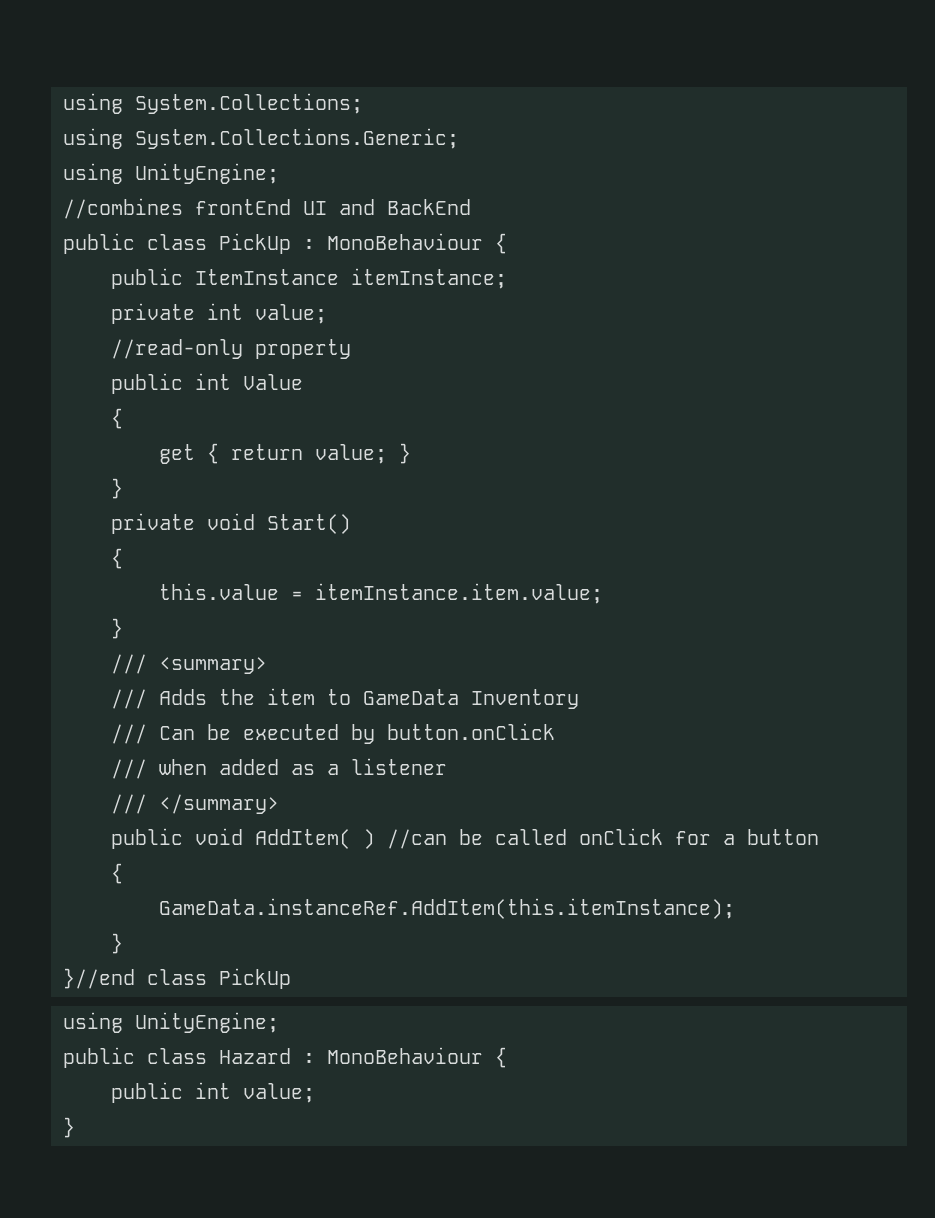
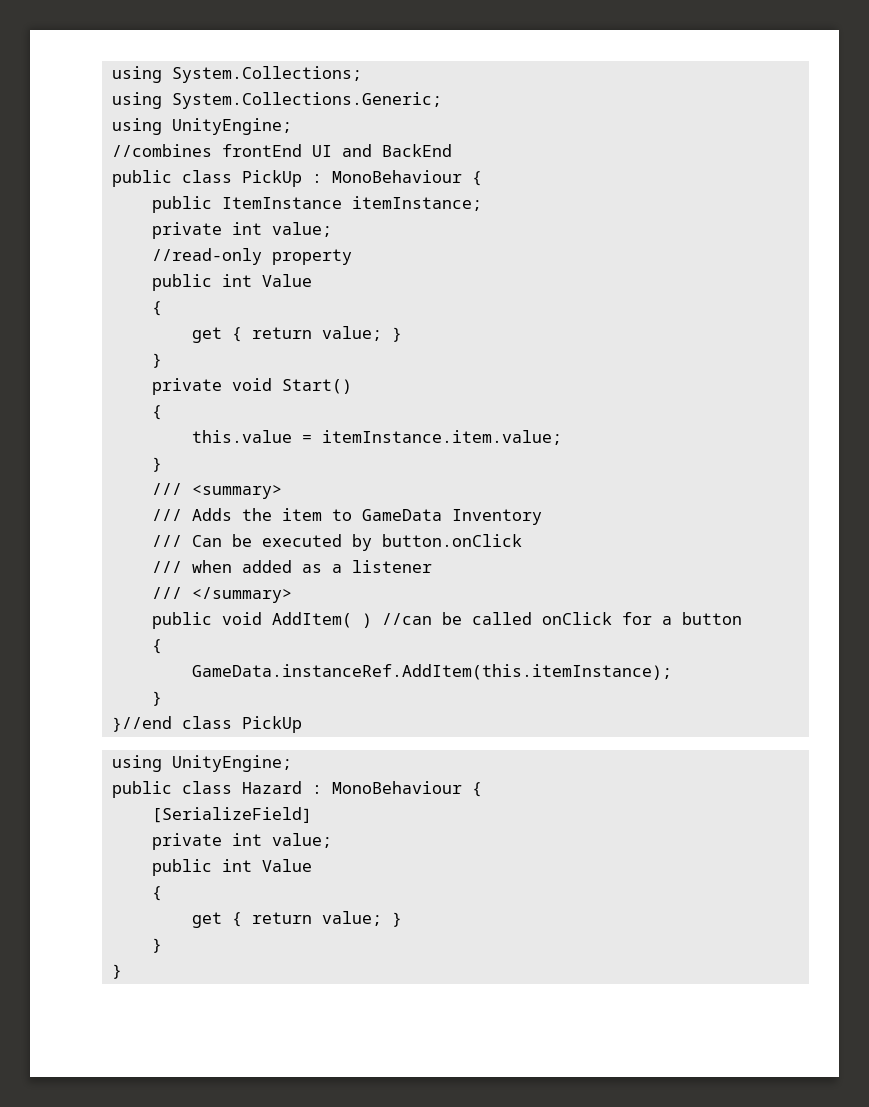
- public int value;
+ [SerializeField]
+ private int value;
+ public int Value
+ {
+ get { return value; }
+ }

